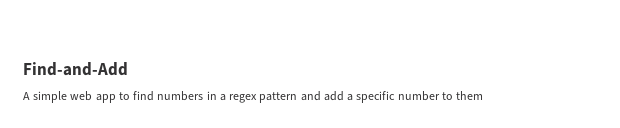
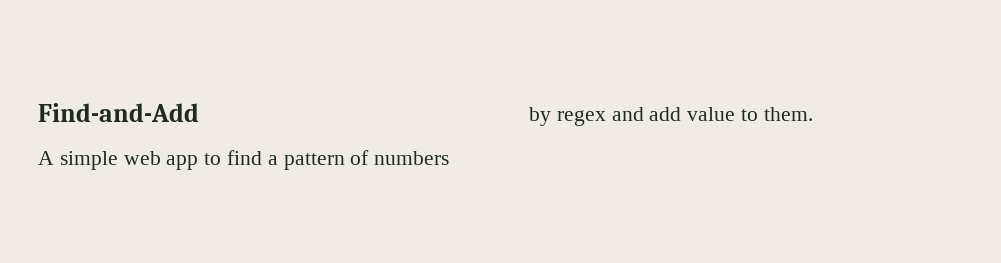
- A simple web app to find numbers in a regex pattern and add a specific number to them
+ A simple web app to find a pattern of numbers by regex and add value to them.

